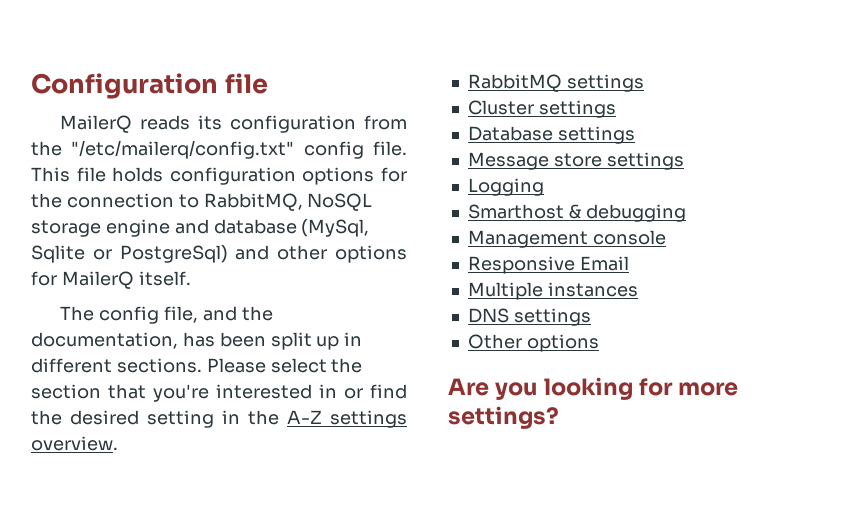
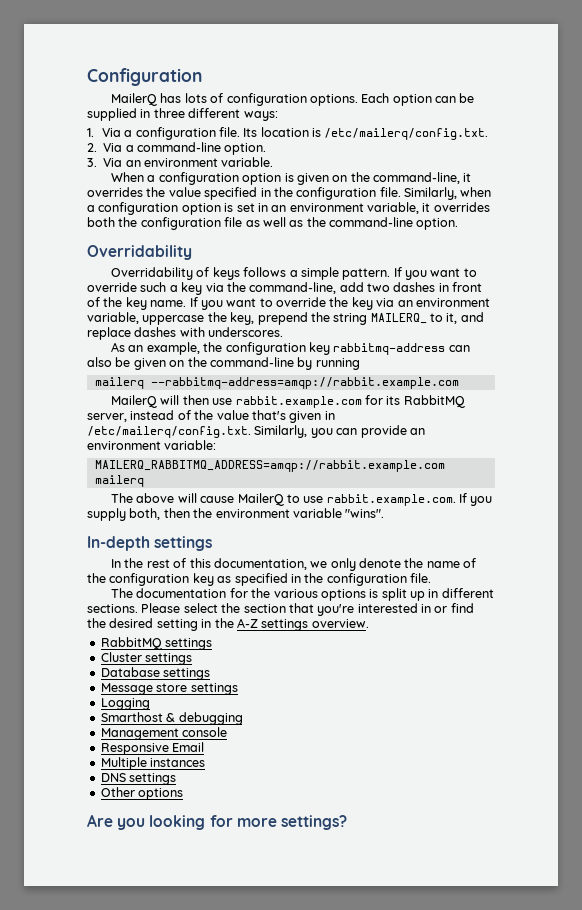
- Configuration file
- MailerQ reads its configuration from the "/etc/mailerq/config.txt" config file. This file holds configuration options for the connection to RabbitMQ, NoSQL storage engine and database (MySql, Sqlite or PostgreSql) and other options for MailerQ itself.
- The config file, and the documentation, has been split up in different sections.
+ Configuration
+ MailerQ has lots of configuration options. Each option can be supplied in three different ways:
+ 1. Via a configuration file. Its location is /etc/mailerq/config.txt.
+ 2. Via a command-line option.
+ 3. Via an environment variable.
+ When a configuration option is given on the command-line, it overrides the value specified in the configuration file. Similarly, when a configuration option is set in an environment variable, it overrides both the configuration file as well as the command-line option.
+ Overridability
+ Overridability of keys follows a simple pattern. If you want to override such a key via the command-line, add two dashes in front of the key name. If you want to override the key via an environment variable, uppercase the key, prepend the string MAILERQ_ to it, and replace dashes with underscores.
+ As an example, the configuration key rabbitmq-address can also be given on the command-line by running
+ mailerq --rabbitmq-address=amqp://rabbit.example.com
+ MailerQ will then use rabbit.example.com for its RabbitMQ server, instead of the value that's given in /etc/mailerq/config.txt. Similarly, you can provide an environment variable:
+ MAILERQ_RABBITMQ_ADDRESS=amqp://rabbit.example.com mailerq
+ The above will cause MailerQ to use rabbit.example.com. If you supply both, then the environment variable "wins".
+ In-depth settings
+ In the rest of this documentation, we only denote the name of the configuration key as specified in the configuration file.
+ The documentation for the various options is split up in different sections.

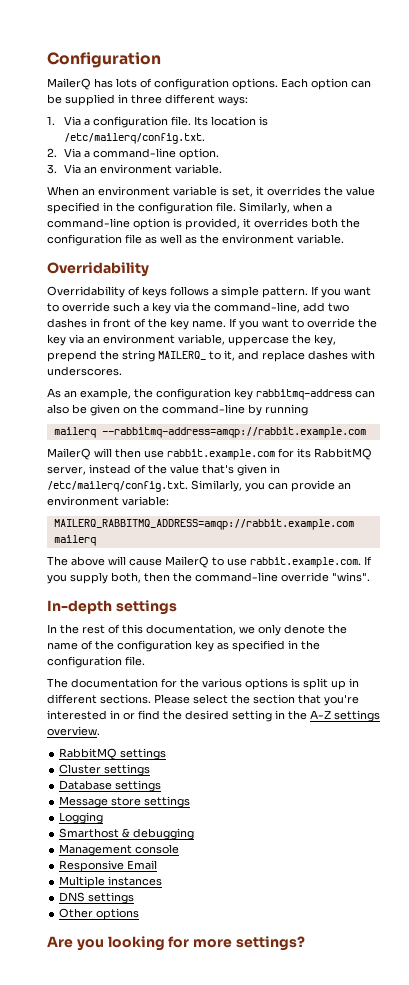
- When a configuration option is given on the command-line, it overrides the value specified in the configuration file.
+ When an environment variable is set, it overrides the value specified in the configuration file.
- Similarly, when a configuration option is set in an environment variable, it overrides both the configuration file as well as the command-line option.
+ Similarly, when a command-line option is provided, it overrides both the configuration file as well as the environment variable.
- The above will cause MailerQ to use rabbit.example.com. If you supply both, then the environment variable "wins".
+ The above will cause MailerQ to use rabbit.example.com. If you supply both, then the command-line override "wins".

